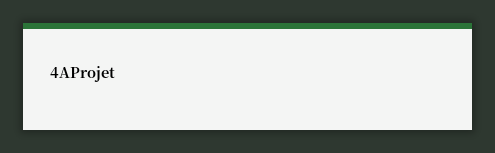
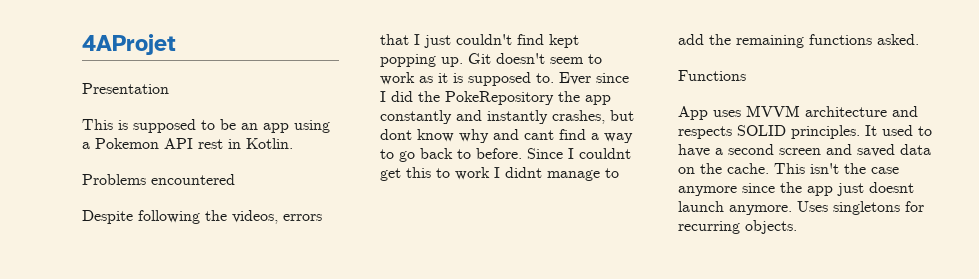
+ Presentation
+ This is supposed to be an app using a Pokemon API rest in Kotlin.
+ Problems encountered
+ Despite following the videos, errors that I just couldn't find kept popping up. Git doesn't seem to work as it is supposed to. Ever since I did the PokeRepository the app constantly and instantly crashes, but dont know why and cant find a way to go back to before. Since I couldnt get this to work I didnt manage to add the remaining functions asked.
+ Functions
+ App uses MVVM architecture and respects SOLID principles. It used to have a second screen and saved data on the cache. This isn't the case anymore since the app just doesnt launch anymore. Uses singletons for recurring objects.

